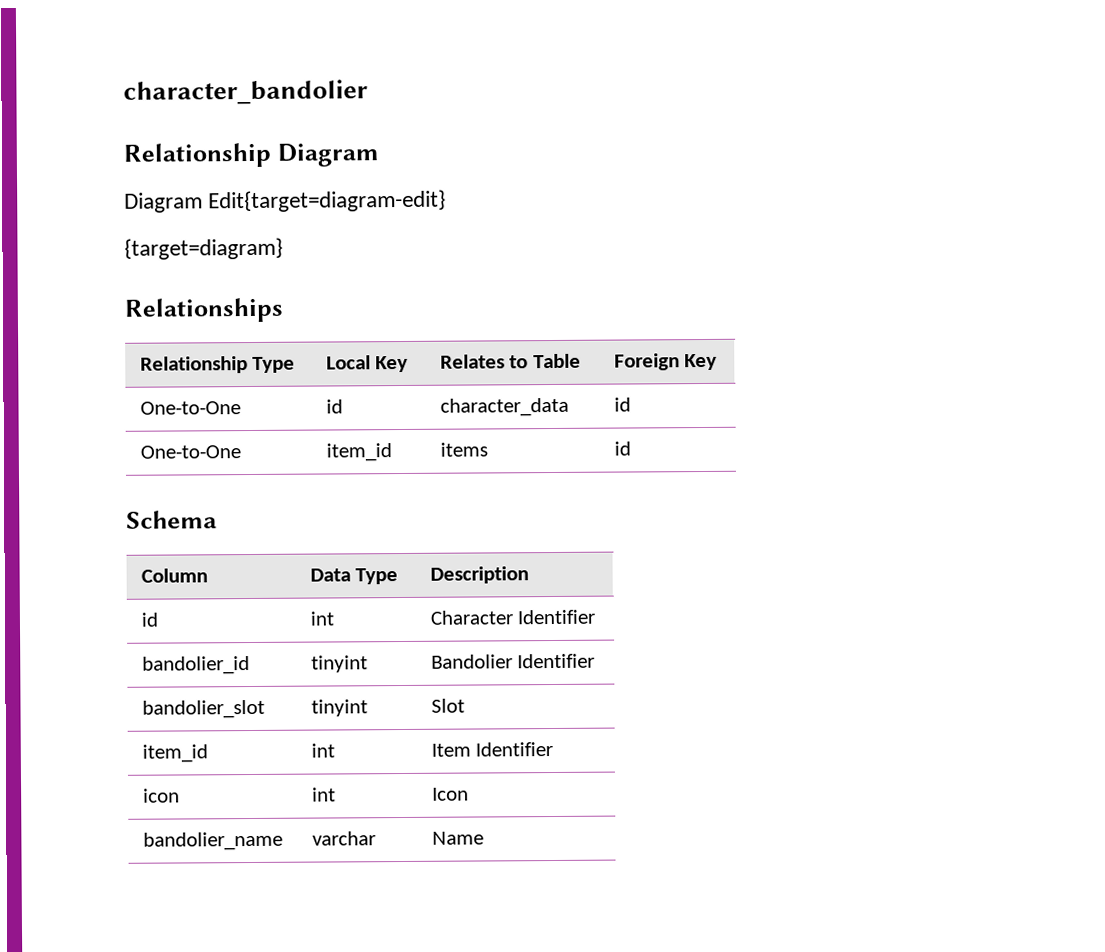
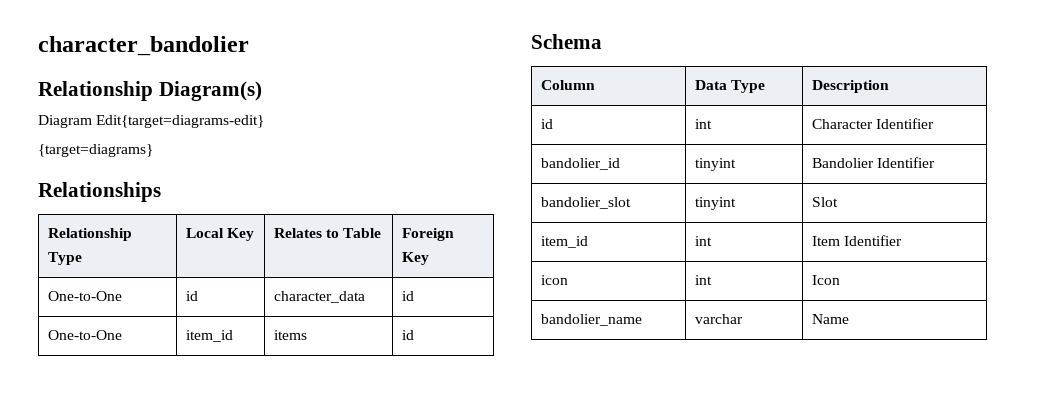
- Relationship Diagram
- Diagram Edit{target=diagram-edit}
- {target=diagram}
+ Relationship Diagram(s)
+ Diagram Edit{target=diagrams-edit}
+ {target=diagrams}

